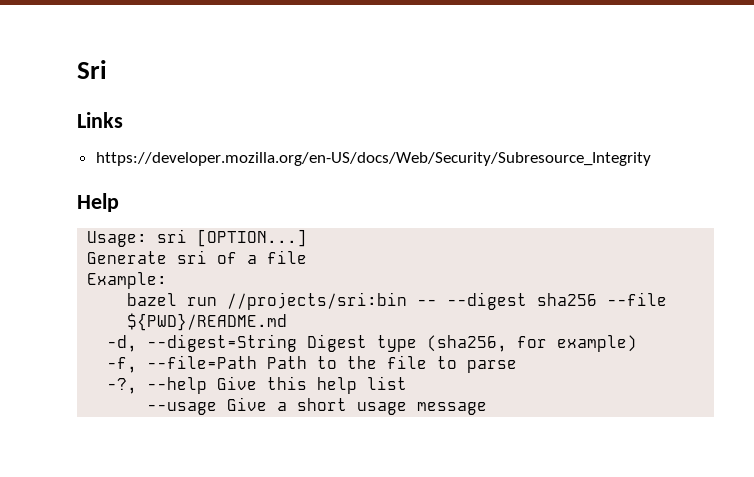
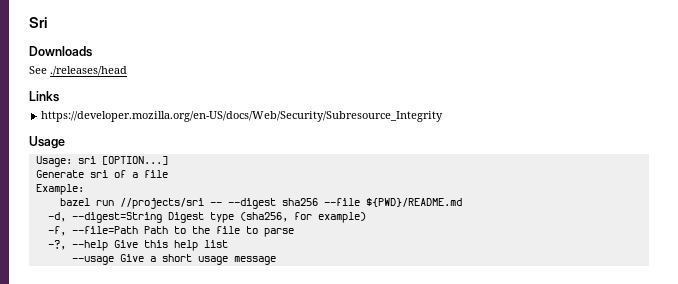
+ Downloads
+ See ./releases/head
- Help
+ Usage
- bazel run //projects/sri:bin -- --digest sha256 --file ${PWD}/README.md
+ bazel run //projects/sri -- --digest sha256 --file ${PWD}/README.md

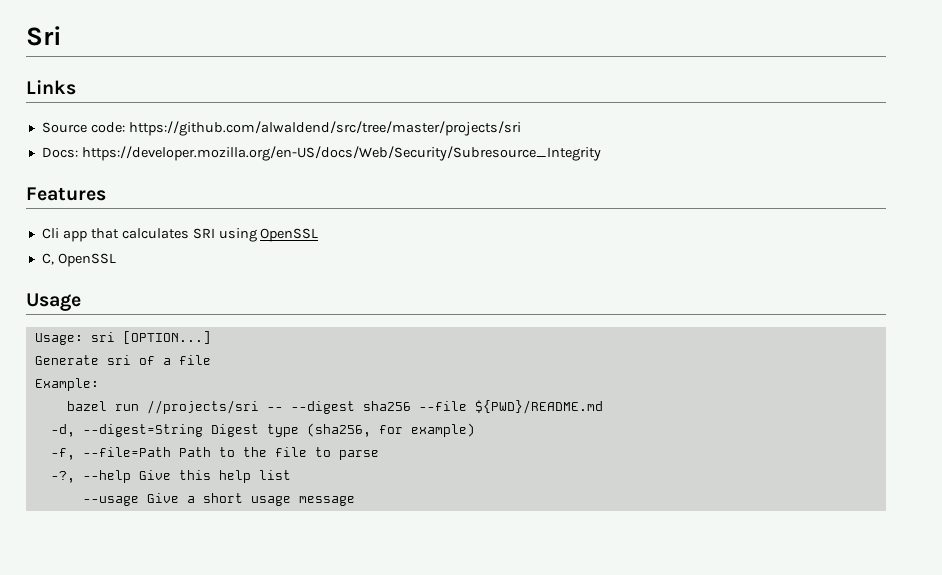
- Downloads
- See ./releases/head
  Links
- https://developer.mozilla.org/en-US/docs/Web/Security/Subresource_Integrity
+ Source code: https://github.com/alwaldend/src/tree/master/projects/sri
+ Docs: https://developer.mozilla.org/en-US/docs/Web/Security/Subresource_Integrity
+ Features
+ Cli app that calculates SRI using OpenSSL
+ C, OpenSSL

